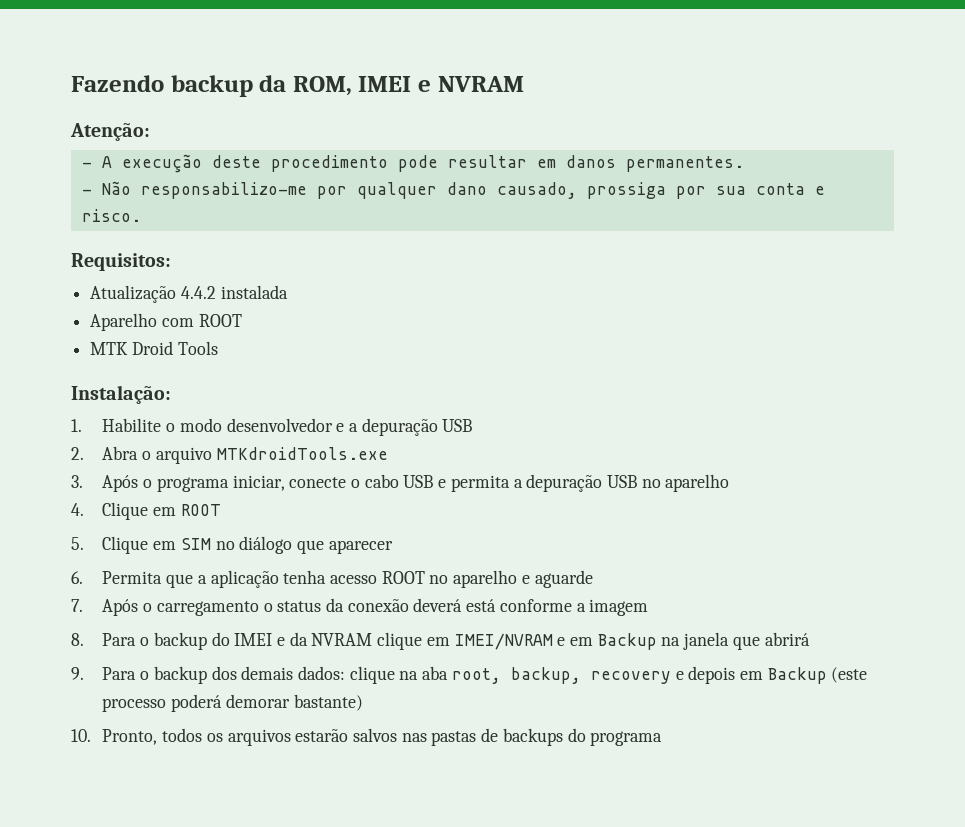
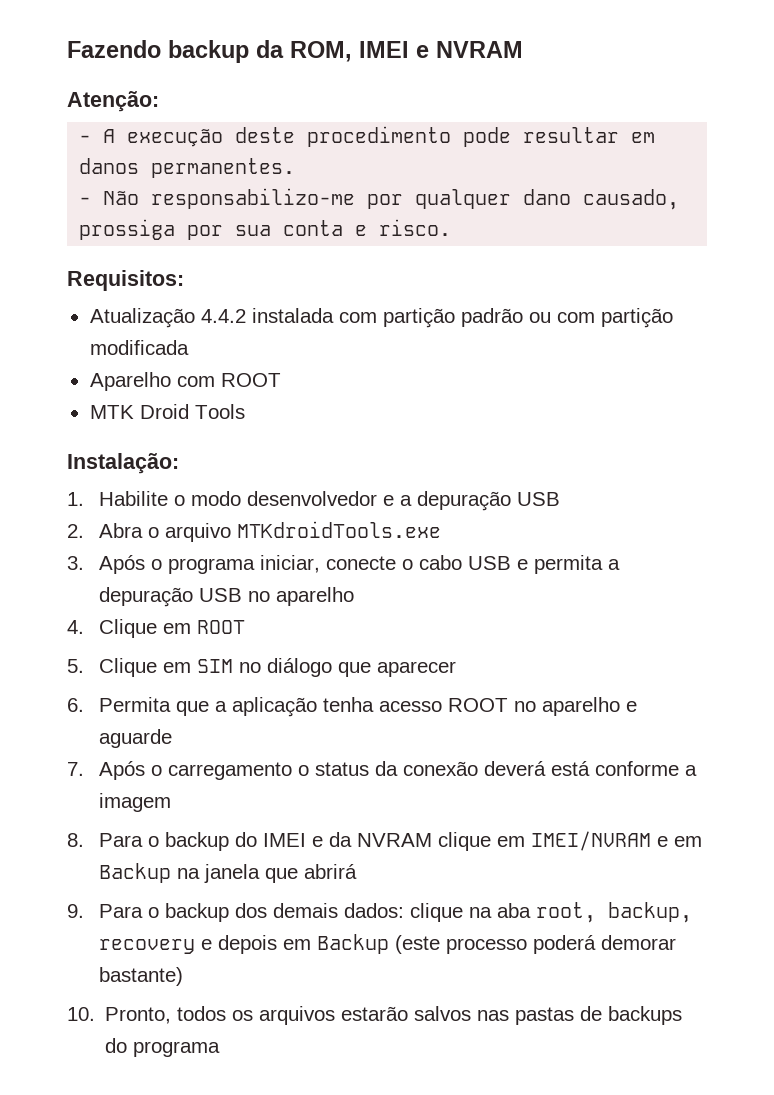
- Atualização 4.4.2 instalada
+ Atualização 4.4.2 instalada com partição padrão ou com partição modificada

